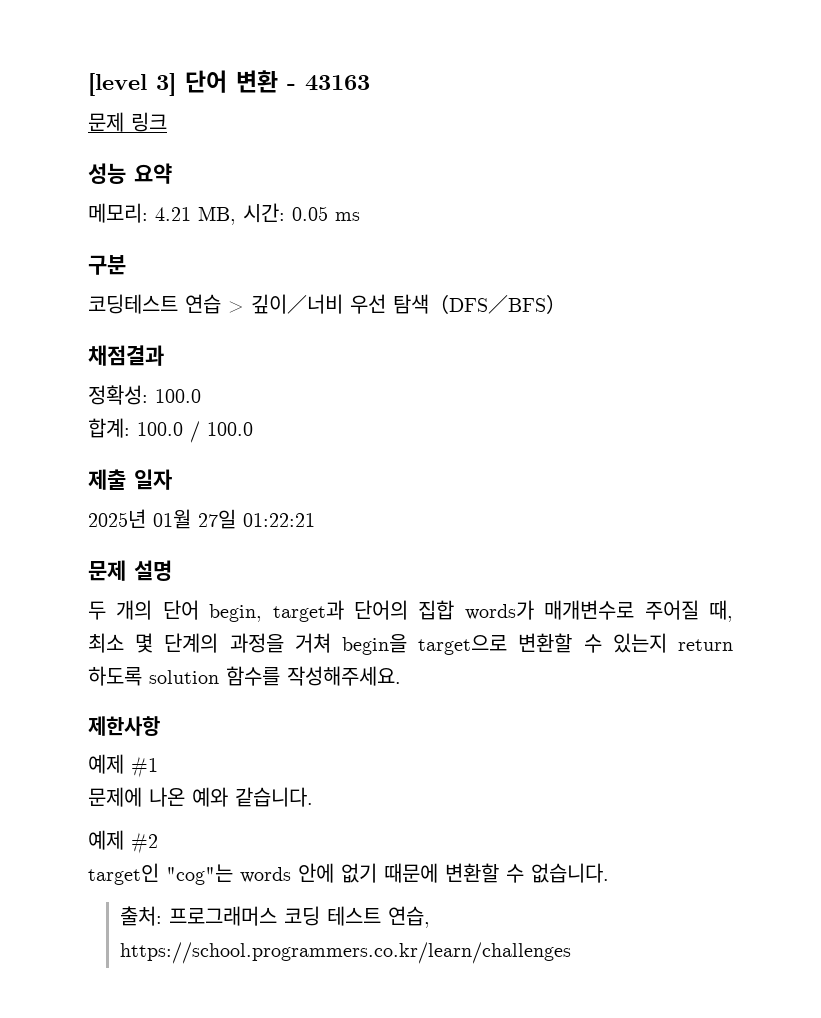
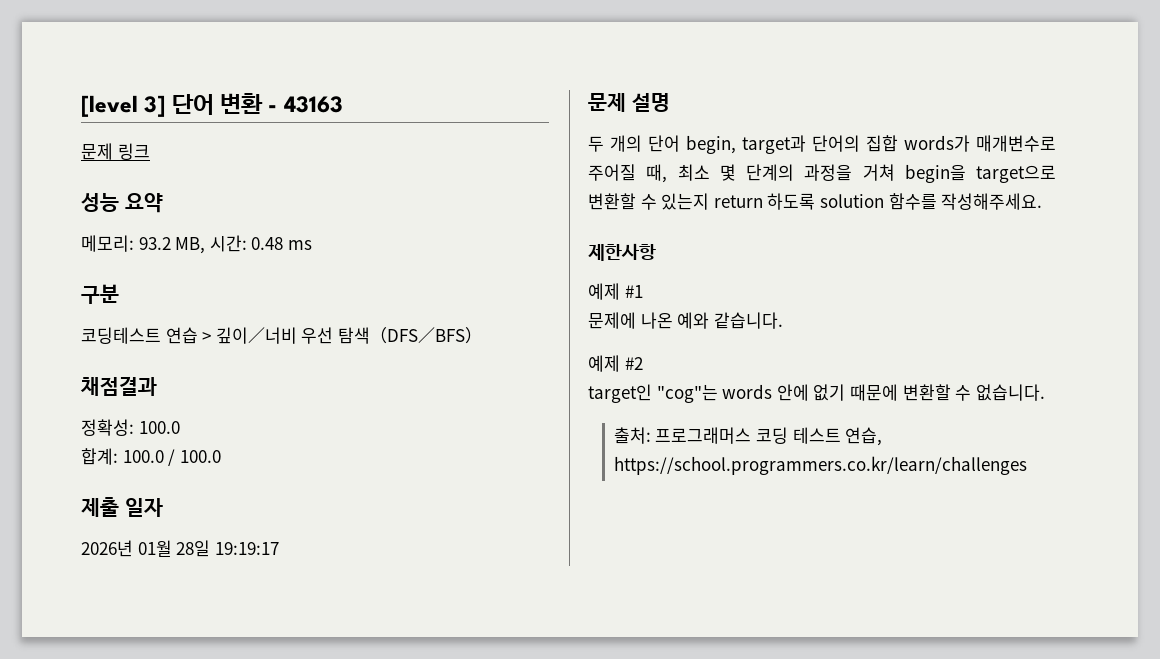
- 메모리: 4.21 MB, 시간: 0.05 ms
+ 메모리: 93.2 MB, 시간: 0.48 ms
- 2025년 01월 27일 01:22:21
+ 2026년 01월 28일 19:19:17

